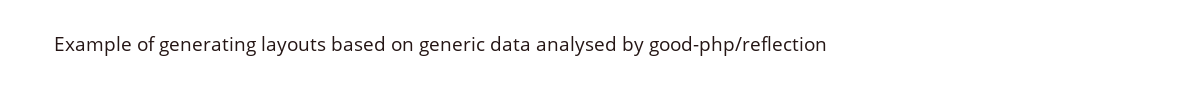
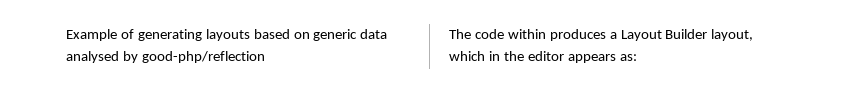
+ The code within produces a Layout Builder layout, which in the editor appears as:

